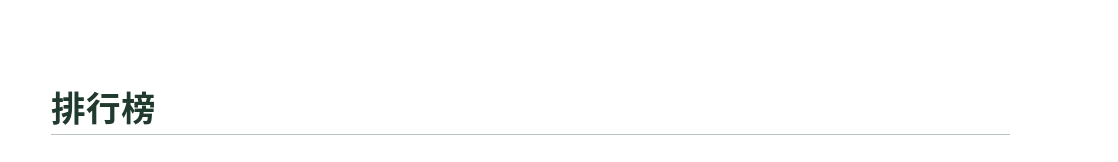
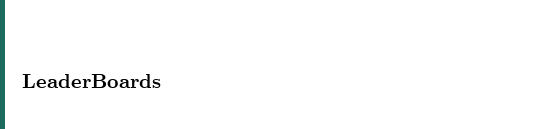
- 排行榜
+ LeaderBoards

